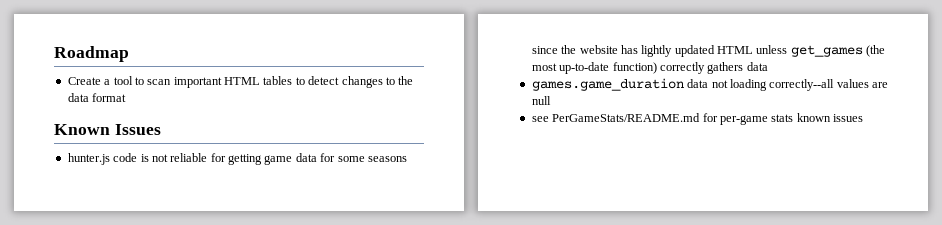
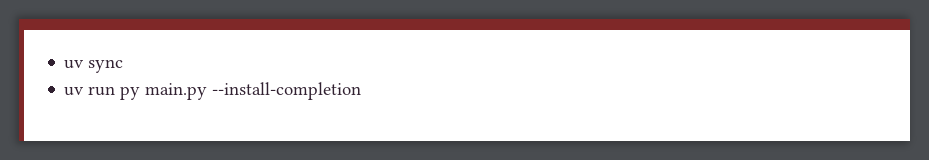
- Roadmap
- Create a tool to scan important HTML tables to detect changes to the data format
- Known Issues
- hunter.js code is not reliable for getting game data for some seasons since the website has lightly updated HTML unless get_games (the most up-to-date function) correctly gathers data
- games.game_duration data not loading correctly--all values are null
- see PerGameStats/README.md for per-game stats known issues
+ uv sync
+ uv run py main.py --install-completion

